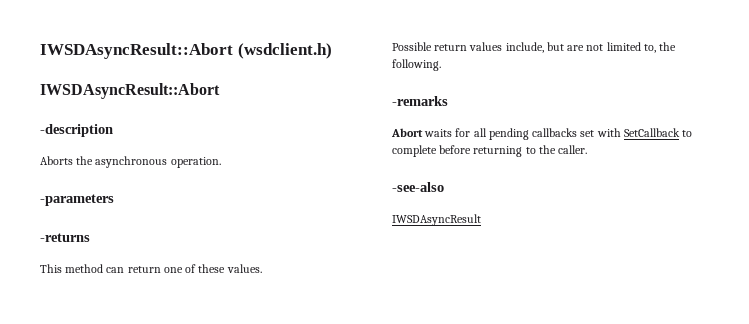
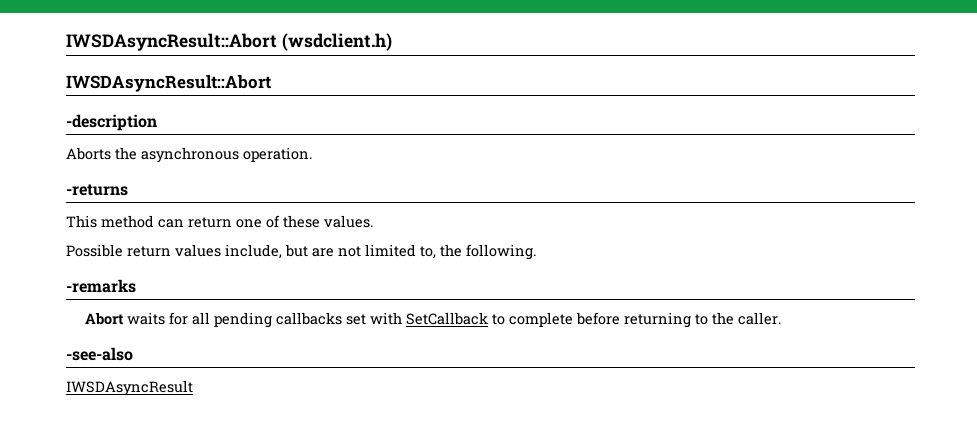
- -parameters

